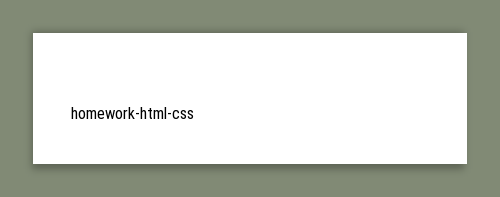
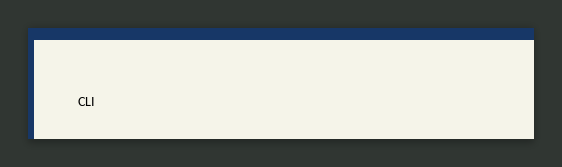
- homework-html-css
+ CLI

